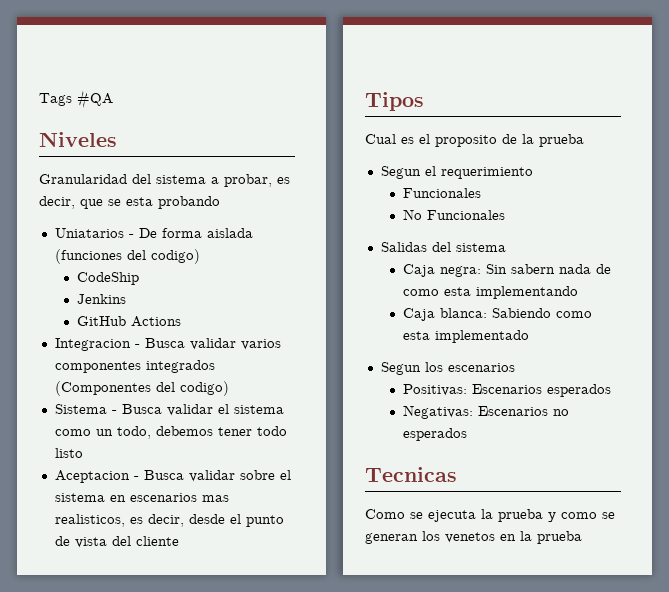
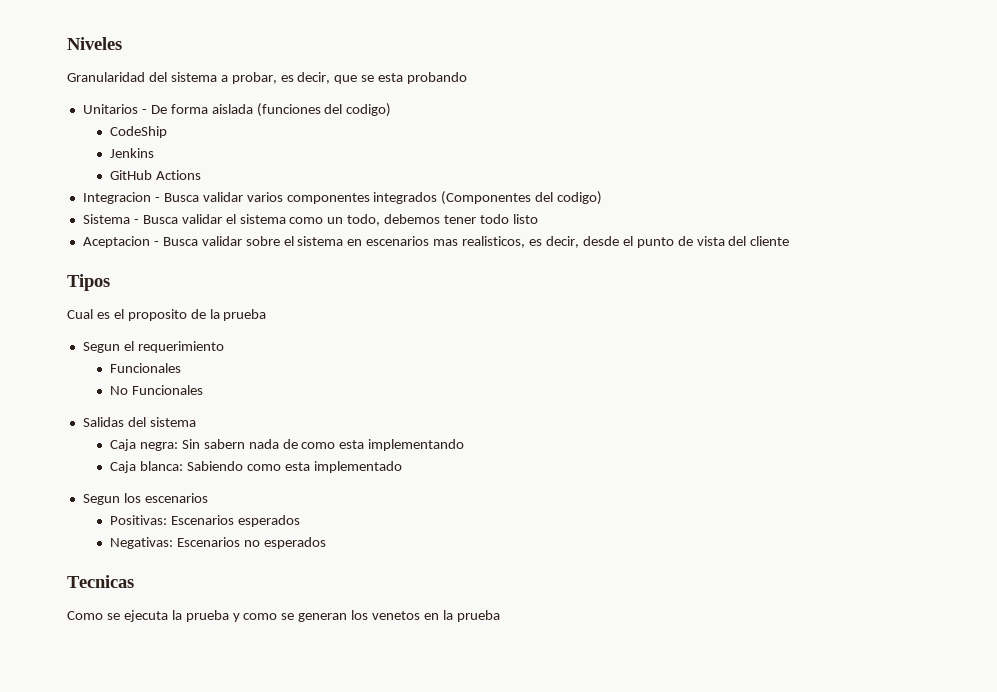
- Tags #QA
- Uniatarios - De forma aislada (funciones del codigo)
+ Unitarios - De forma aislada (funciones del codigo)

